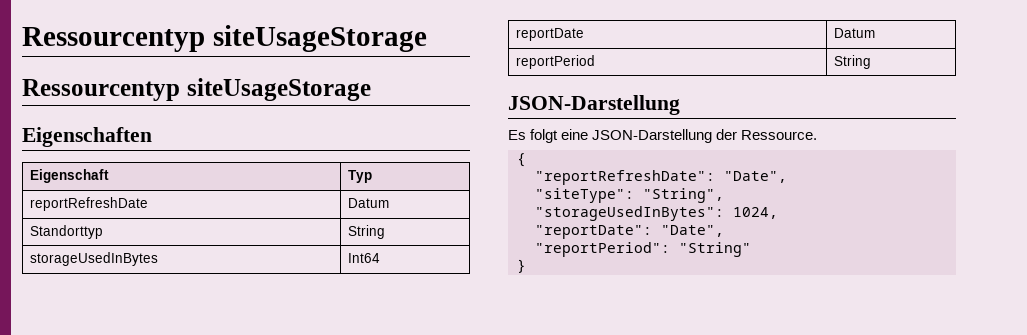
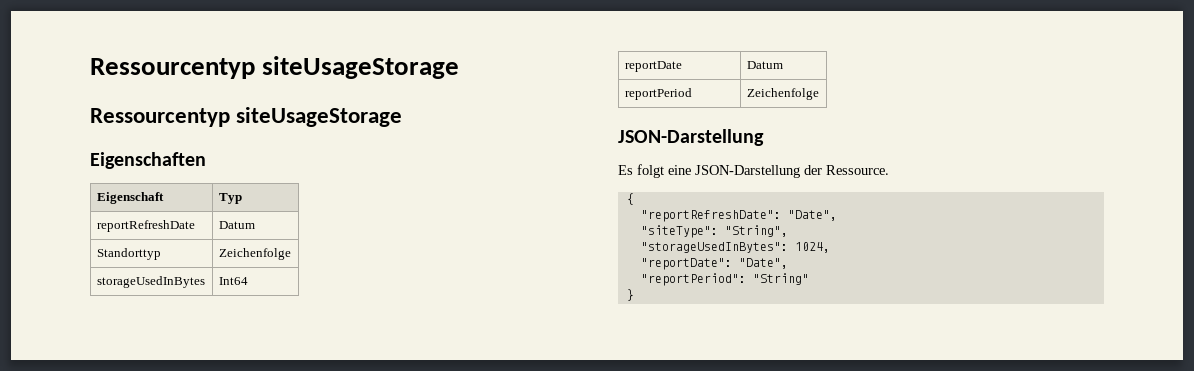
- Standorttyp | String
+ Standorttyp | Zeichenfolge
- reportPeriod | String
+ reportPeriod | Zeichenfolge

